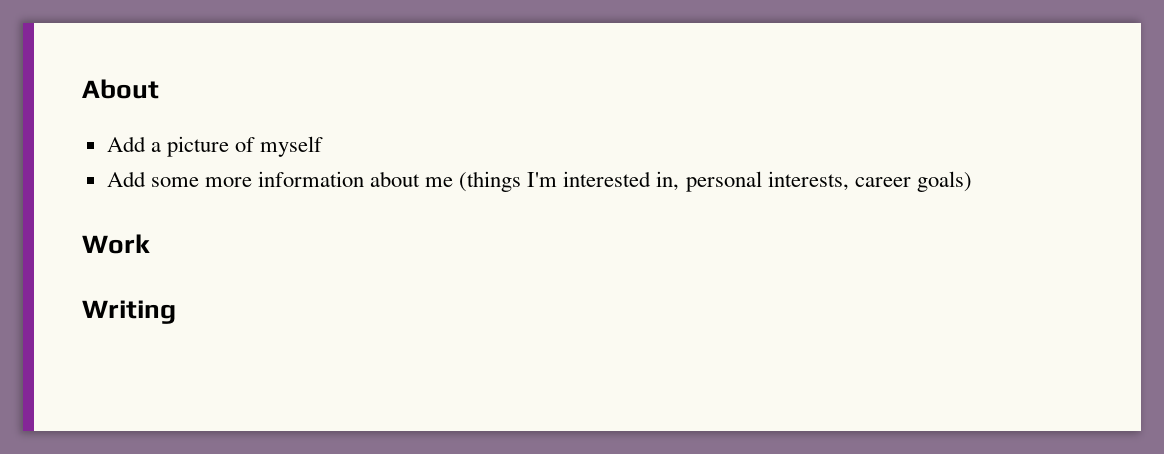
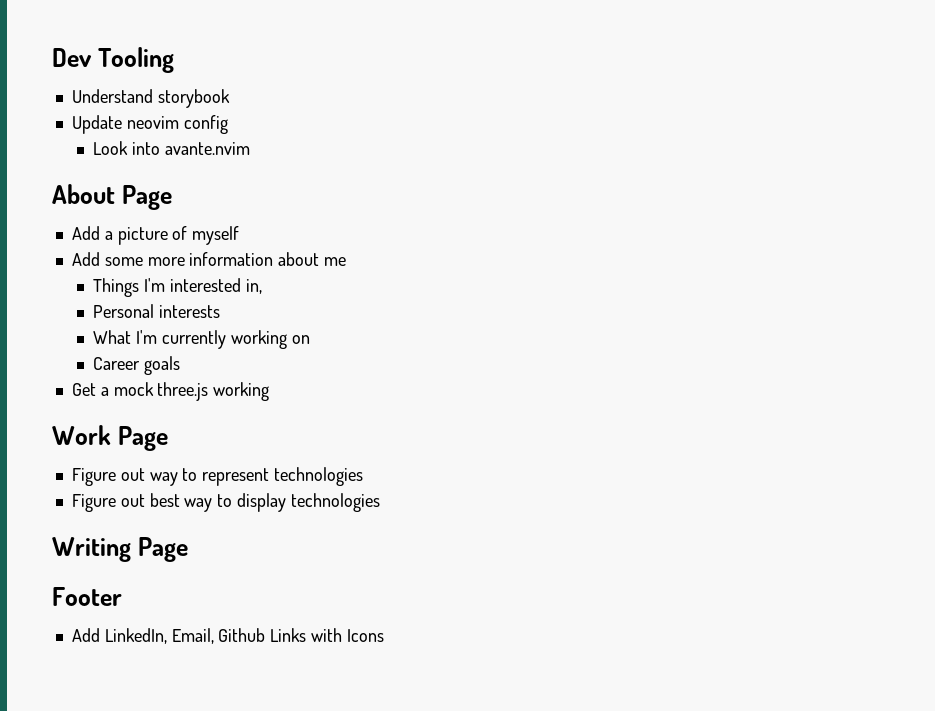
+ Dev Tooling
+ Understand storybook
+ Update neovim config
+ Look into avante.nvim
- About
+ About Page
- Add some more information about me (things I'm interested in, personal interests, career goals)
- Work
- Writing
+ Add some more information about me
+ Things I'm interested in,
+ Personal interests
+ What I'm currently working on
+ Career goals
+ Get a mock three.js working
+ Work Page
+ Figure out way to represent technologies
+ Figure out best way to display technologies
+ Writing Page
+ Footer
+ Add LinkedIn, Email, Github Links with Icons

